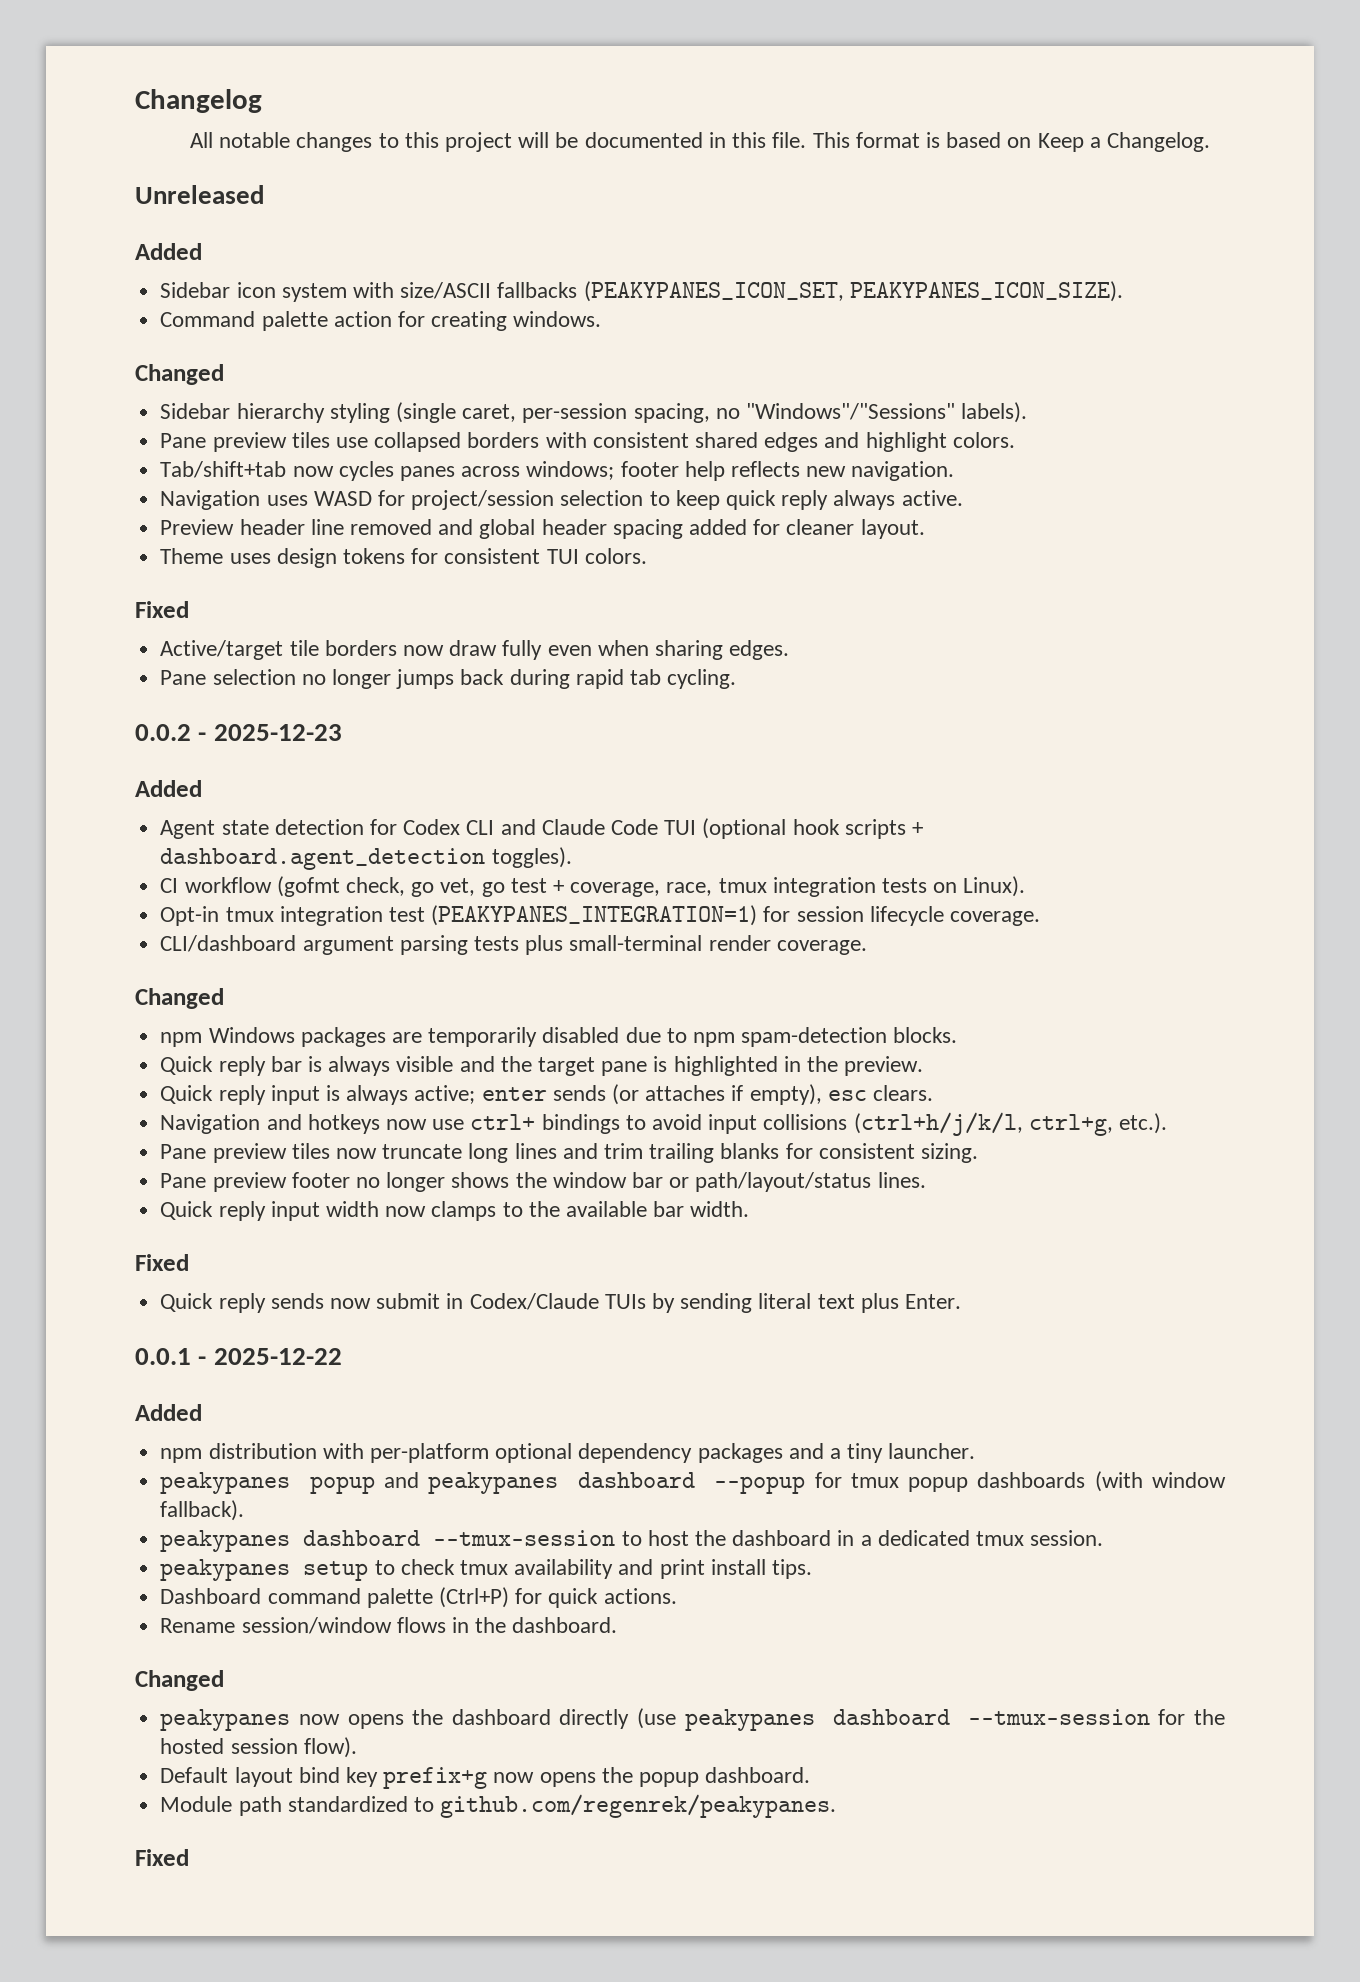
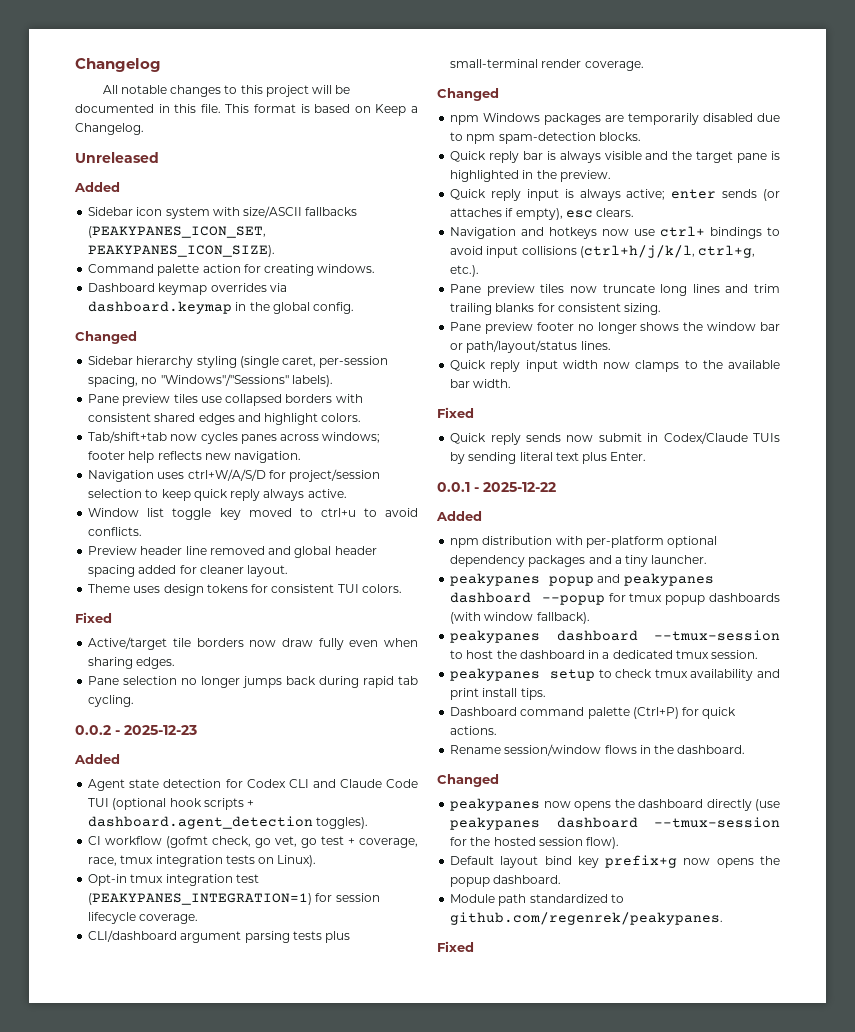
+ Dashboard keymap overrides via dashboard.keymap in the global config.
- Navigation uses WASD for project/session selection to keep quick reply always active.
+ Navigation uses ctrl+W/A/S/D for project/session selection to keep quick reply always active.
+ Window list toggle key moved to ctrl+u to avoid conflicts.

